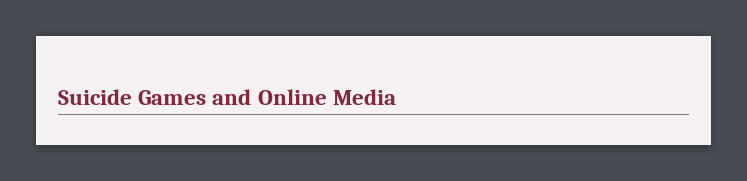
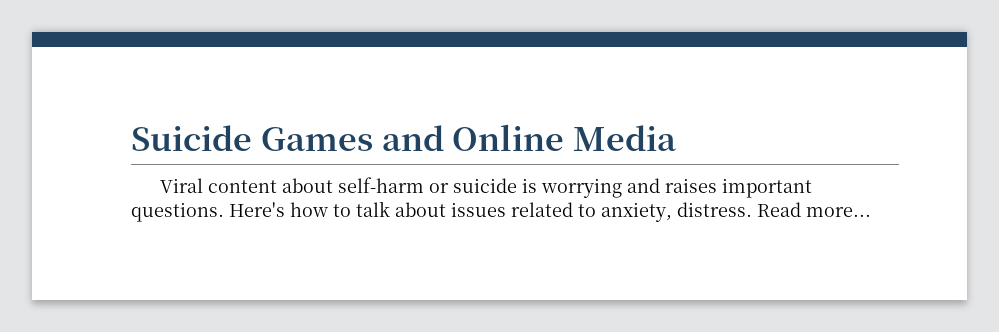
+ Viral content about self-harm or suicide is worrying and raises important questions. Here's how to talk about issues related to anxiety, distress. Read more...

